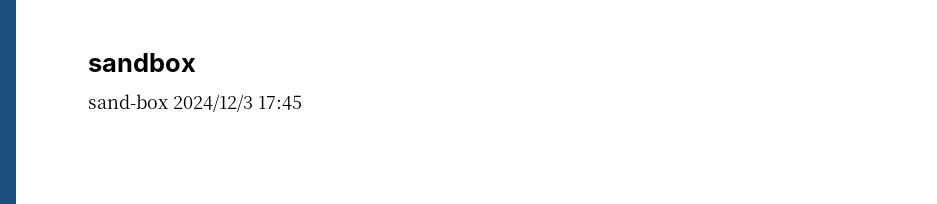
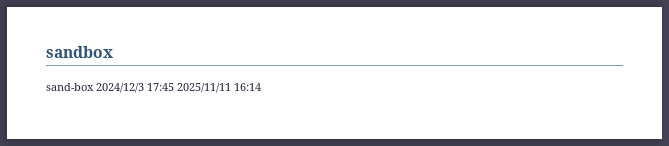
- sand-box 2024/12/3 17:45
+ sand-box 2024/12/3 17:45 2025/11/11 16:14

